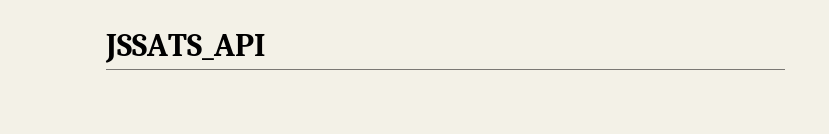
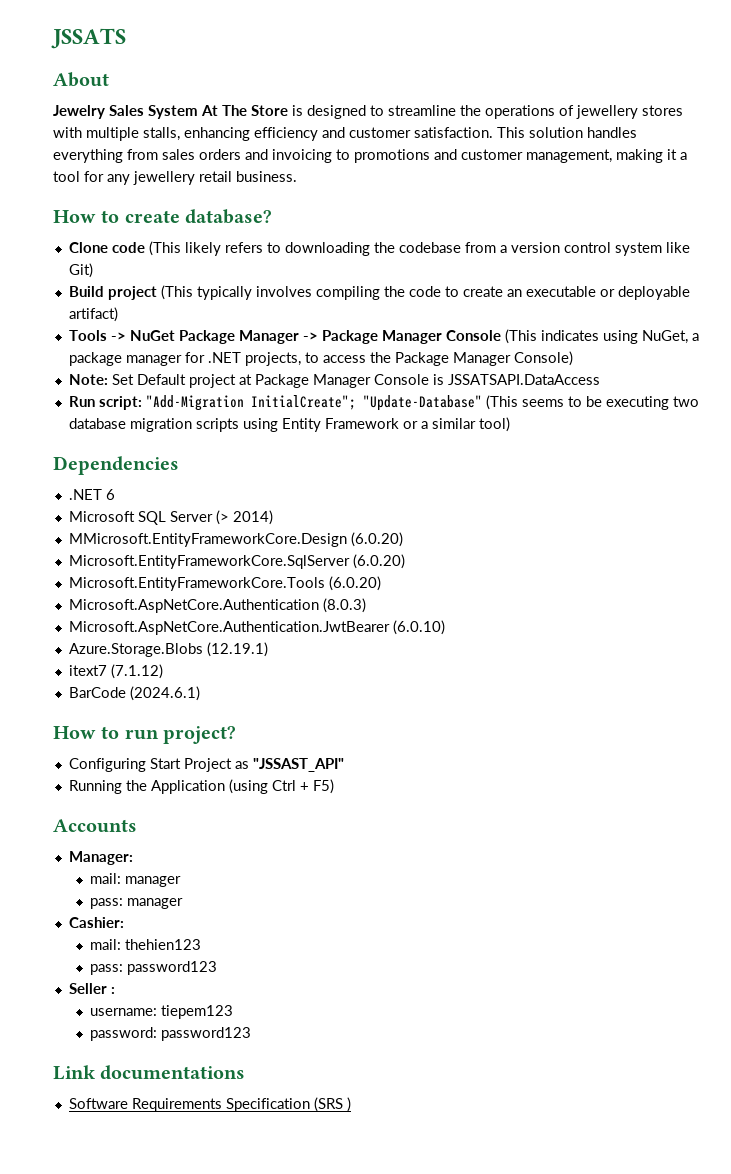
- JSSATS_API
+ JSSATS
+ About
+ Jewelry Sales System At The Store is designed to streamline the operations of jewellery stores with multiple stalls, enhancing efficiency and customer satisfaction. This solution handles everything from sales orders and invoicing to promotions and customer management, making it a tool for any jewellery retail business.
+ How to create database?
+ Clone code (This likely refers to downloading the codebase from a version control system like Git)
+ Build project (This typically involves compiling the code to create an executable or deployable artifact)
+ Tools -> NuGet Package Manager -> Package Manager Console (This indicates using NuGet, a package manager for .NET projects, to access the Package Manager Console)
+ Note: Set Default project at Package Manager Console is JSSATSAPI.DataAccess
+ Run script: "Add-Migration InitialCreate"; "Update-Database" (This seems to be executing two database migration scripts using Entity Framework or a similar tool)
+ Dependencies
+ .NET 6
+ Microsoft SQL Server (> 2014)
+ MMicrosoft.EntityFrameworkCore.Design (6.0.20)
+ Microsoft.EntityFrameworkCore.SqlServer (6.0.20)
+ Microsoft.EntityFrameworkCore.Tools (6.0.20)
+ Microsoft.AspNetCore.Authentication (8.0.3)
+ Microsoft.AspNetCore.Authentication.JwtBearer (6.0.10)
+ Azure.Storage.Blobs (12.19.1)
+ itext7 (7.1.12)
+ BarCode (2024.6.1)
+ How to run project?
+ Configuring Start Project as "JSSAST_API"
+ Running the Application (using Ctrl + F5)
+ Accounts
+ Manager:
+ mail: manager
+ pass: manager
+ Cashier:
+ mail: thehien123
+ pass: password123
+ Seller :
+ username: tiepem123
+ password: password123
+ Link documentations
+ Software Requirements Specification (SRS )

